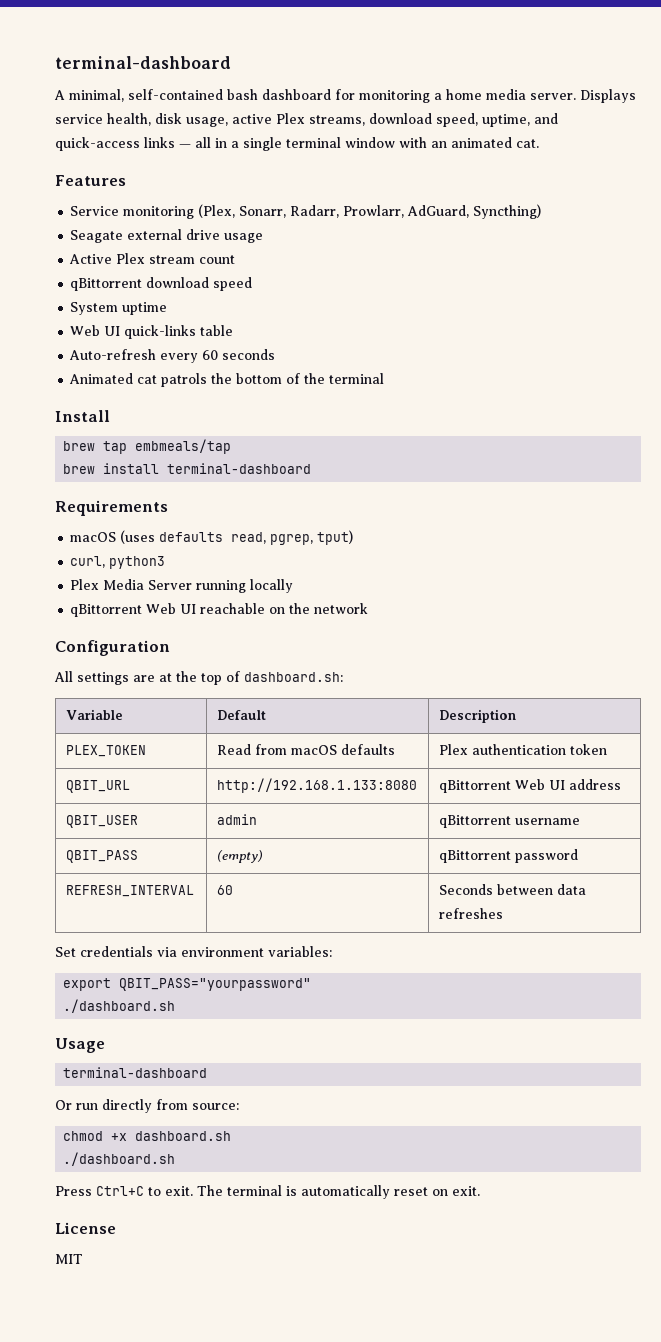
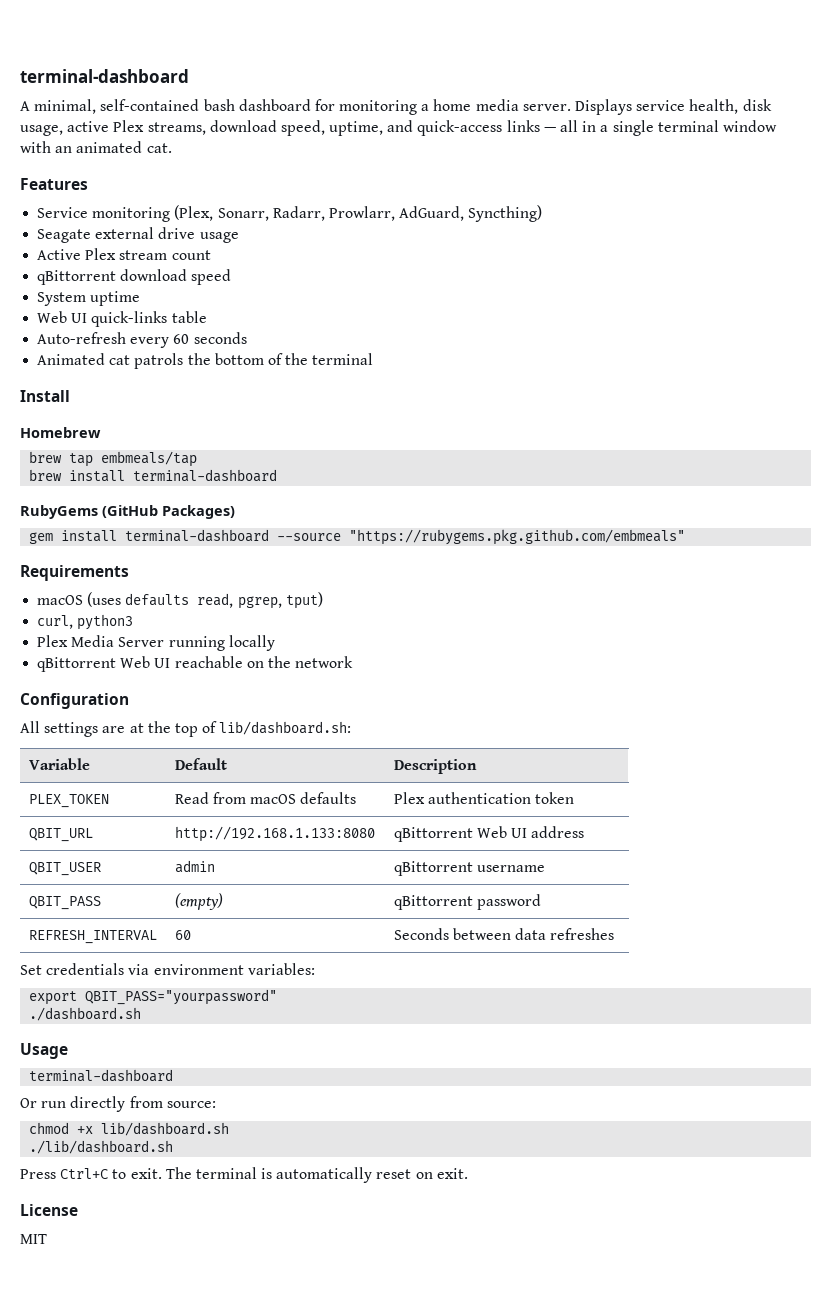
+ Homebrew
+ RubyGems (GitHub Packages)
+ gem install terminal-dashboard --source "https://rubygems.pkg.github.com/embmeals"
- All settings are at the top of dashboard.sh:
+ All settings are at the top of lib/dashboard.sh:
- chmod +x dashboard.sh
- ./dashboard.sh
+ chmod +x lib/dashboard.sh
+ ./lib/dashboard.sh

